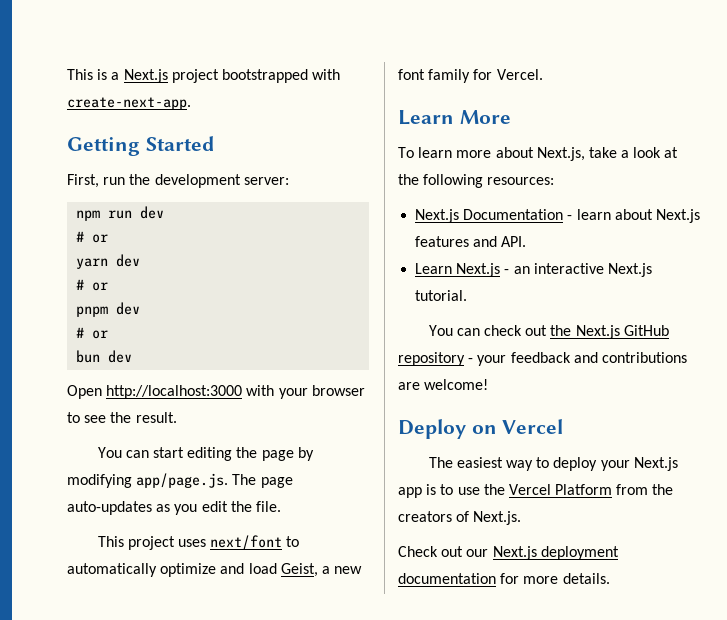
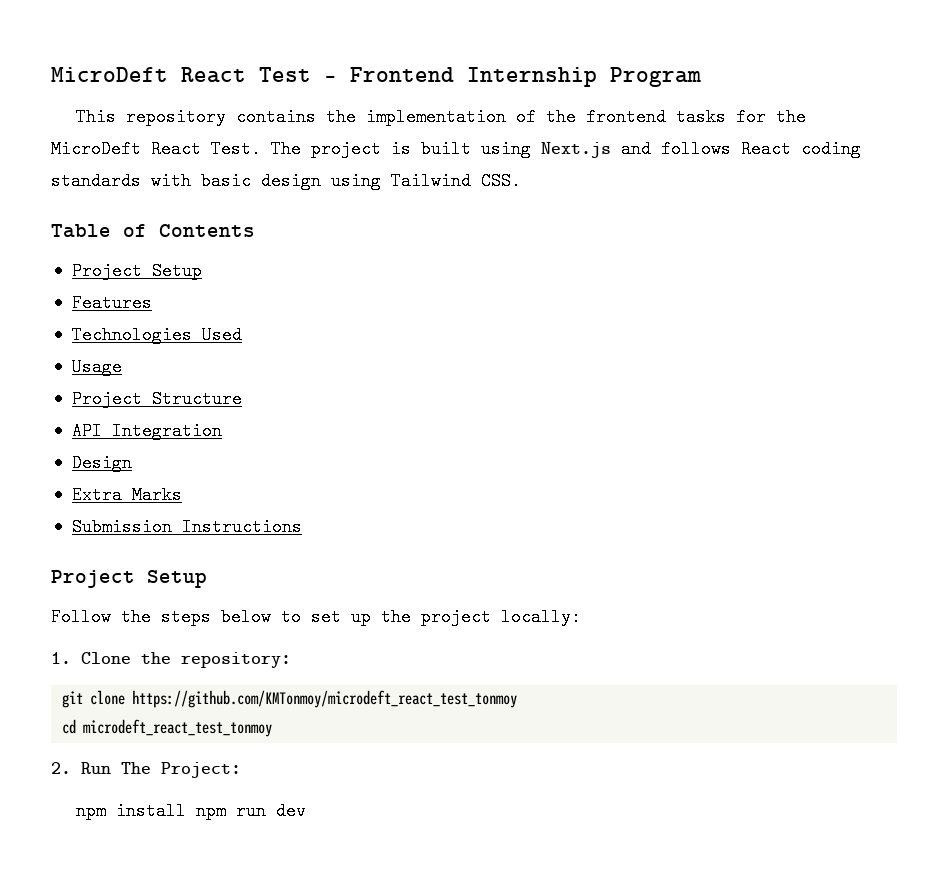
- This is a Next.js project bootstrapped with create-next-app.
- Getting Started
- First, run the development server:
- npm run dev
- # or
- yarn dev
- # or
- pnpm dev
- # or
- bun dev
- Open http://localhost:3000 with your browser to see the result.
- You can start editing the page by modifying app/page.js. The page auto-updates as you edit the file.
- This project uses next/font to automatically optimize and load Geist, a new font family for Vercel.
- Learn More
- To learn more about Next.js, take a look at the following resources:
- Next.js Documentation - learn about Next.js features and API.
- Learn Next.js - an interactive Next.js tutorial.
- You can check out the Next.js GitHub repository - your feedback and contributions are welcome!
- Deploy on Vercel
- The easiest way to deploy your Next.js app is to use the Vercel Platform from the creators of Next.js.
- Check out our Next.js deployment documentation for more details.
+ MicroDeft React Test - Frontend Internship Program
+ This repository contains the implementation of the frontend tasks for the MicroDeft React Test. The project is built using Next.js and follows React coding standards with basic design using Tailwind CSS.
+ Table of Contents
+ Project Setup
+ Features
+ Technologies Used
+ Usage
+ Project Structure
+ API Integration
+ Design
+ Extra Marks
+ Submission Instructions
+ Project Setup
+ Follow the steps below to set up the project locally:
+ 1. Clone the repository:
+ git clone https://github.com/KMTonmoy/microdeft_react_test_tonmoy
+ cd microdeft_react_test_tonmoy
+ 2. Run The Project:
+ npm install npm run dev

